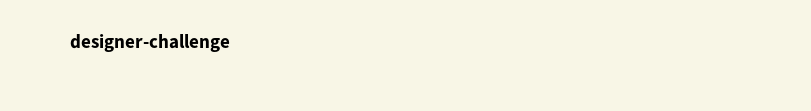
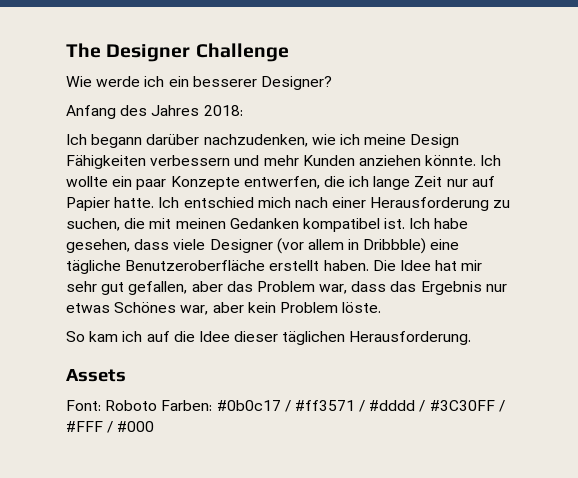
- designer-challenge
+ The Designer Challenge
+ Wie werde ich ein besserer Designer?
+ Anfang des Jahres 2018:
+ Ich begann darüber nachzudenken, wie ich meine Design Fähigkeiten verbessern und mehr Kunden anziehen könnte. Ich wollte ein paar Konzepte entwerfen, die ich lange Zeit nur auf Papier hatte. Ich entschied mich nach einer Herausforderung zu suchen, die mit meinen Gedanken kompatibel ist. Ich habe gesehen, dass viele Designer (vor allem in Dribbble) eine tägliche Benutzeroberfläche erstellt haben. Die Idee hat mir sehr gut gefallen, aber das Problem war, dass das Ergebnis nur etwas Schönes war, aber kein Problem löste.
+ So kam ich auf die Idee dieser täglichen Herausforderung.
+ Assets
+ Font: Roboto Farben: #0b0c17 / #ff3571 / #dddd / #3C30FF / #FFF / #000

